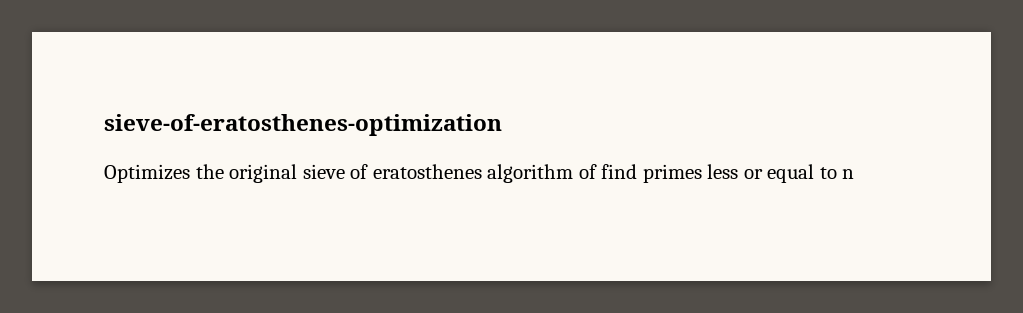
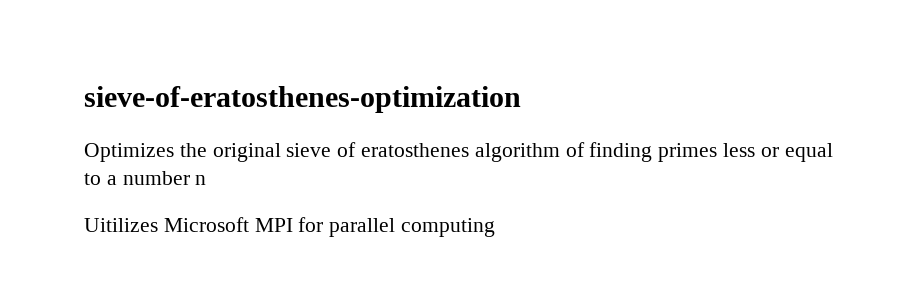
- Optimizes the original sieve of eratosthenes algorithm of find primes less or equal to n
+ Optimizes the original sieve of eratosthenes algorithm of finding primes less or equal to a number n
+ Uitilizes Microsoft MPI for parallel computing

